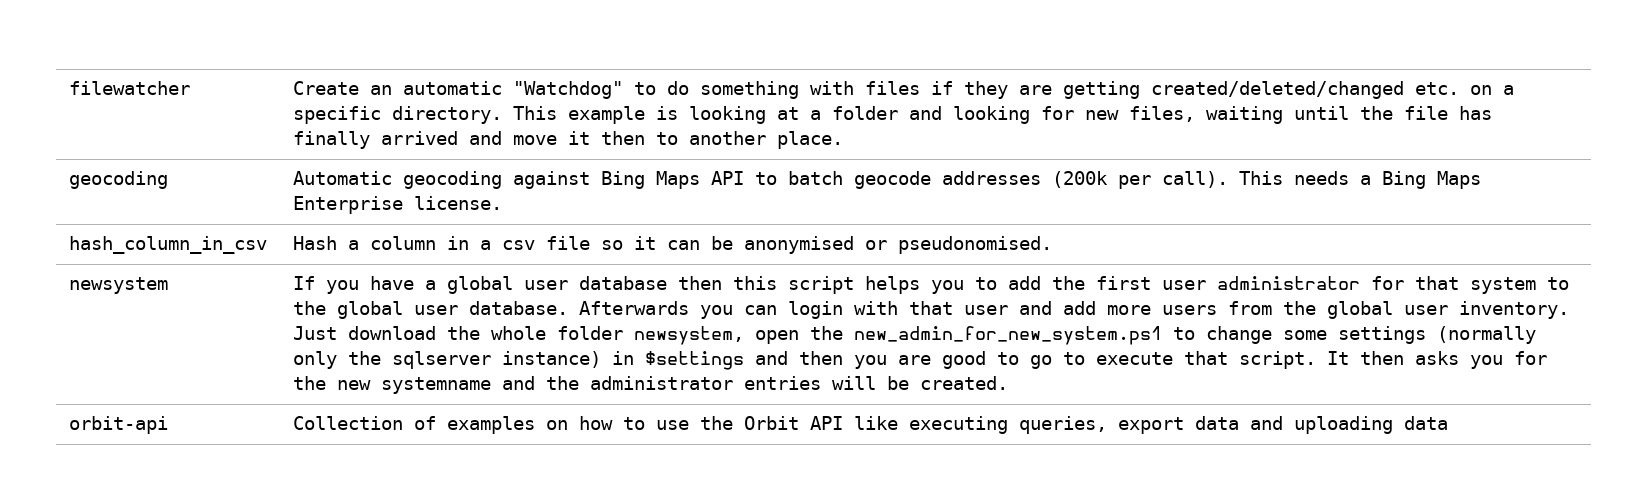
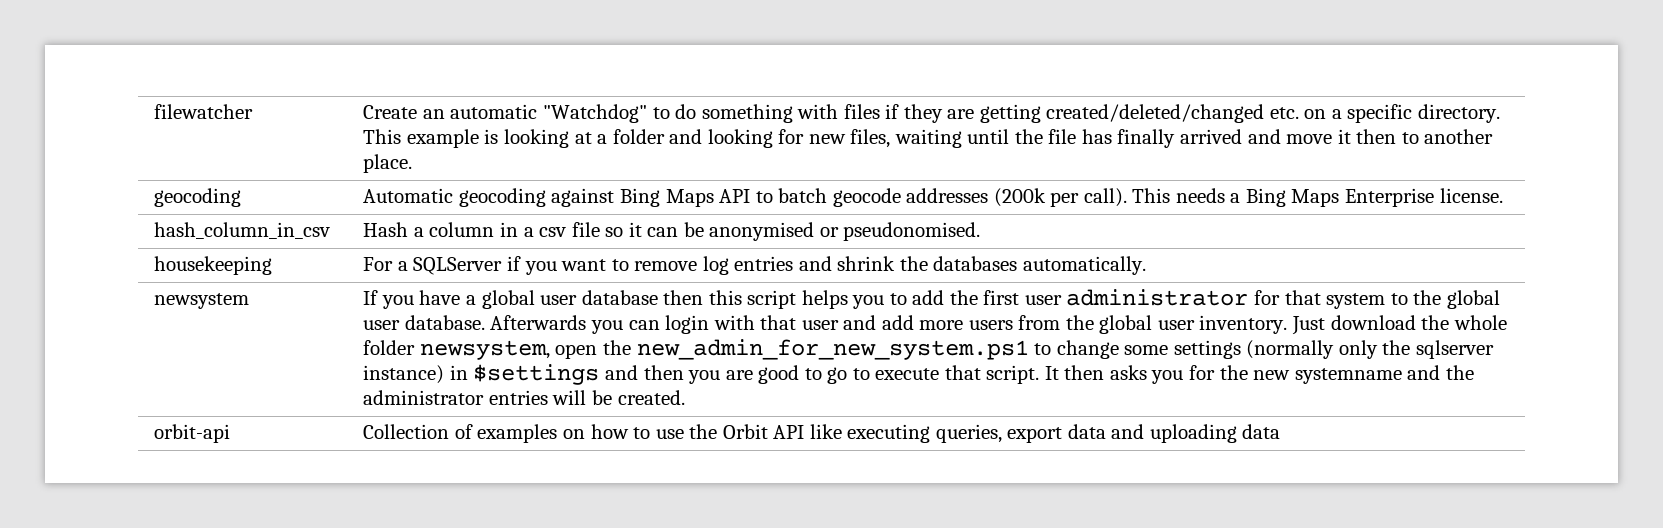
+ housekeeping | For a SQLServer if you want to remove log entries and shrink the databases automatically.

